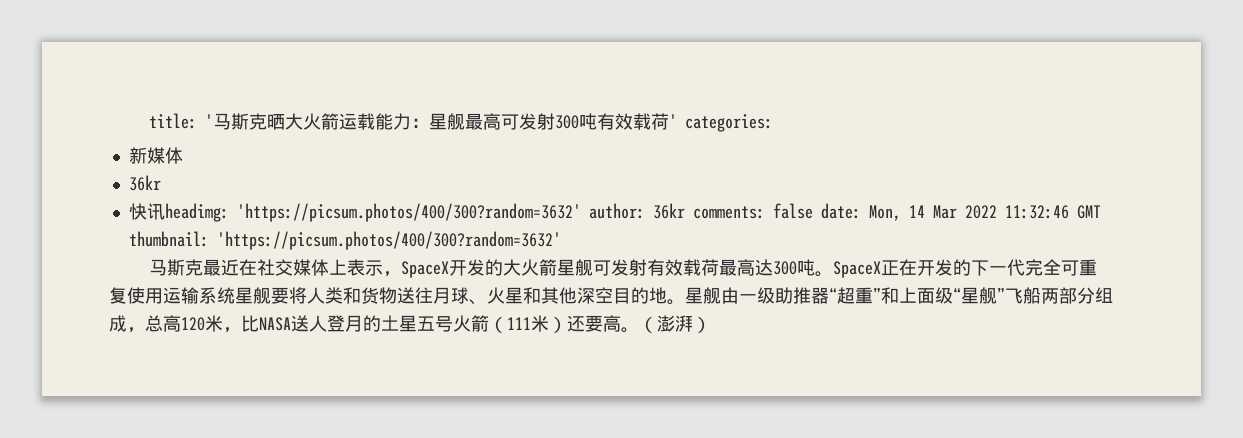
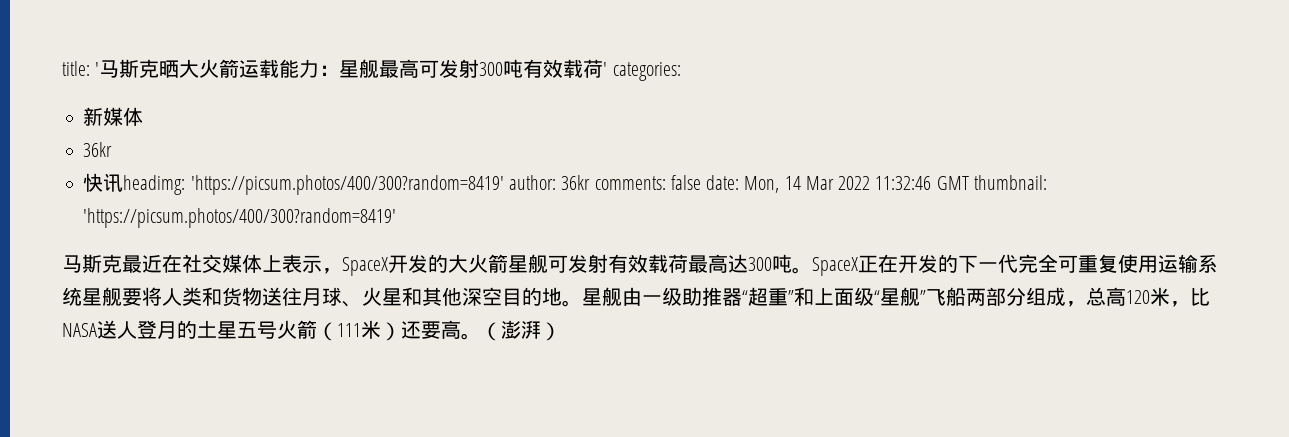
- 快讯headimg: 'https://picsum.photos/400/300?random=3632' author: 36kr comments: false date: Mon, 14 Mar 2022 11:32:46 GMT thumbnail: 'https://picsum.photos/400/300?random=3632'
+ 快讯headimg: 'https://picsum.photos/400/300?random=8419' author: 36kr comments: false date: Mon, 14 Mar 2022 11:32:46 GMT thumbnail: 'https://picsum.photos/400/300?random=8419'

